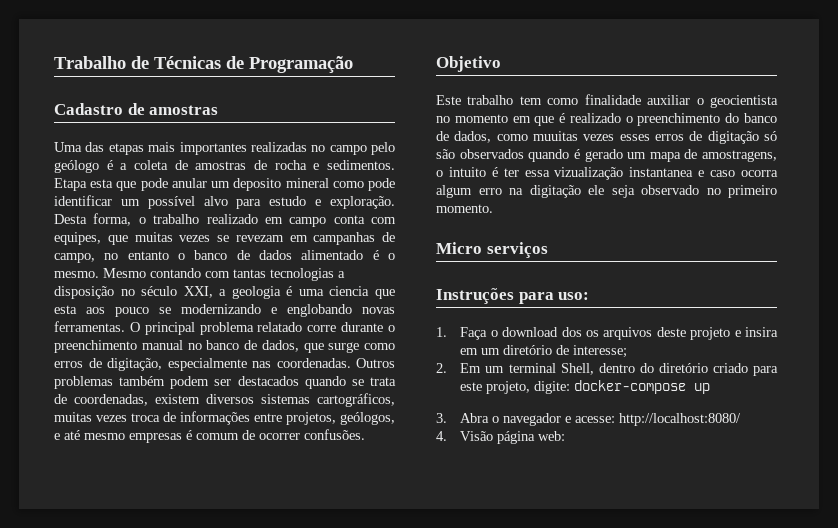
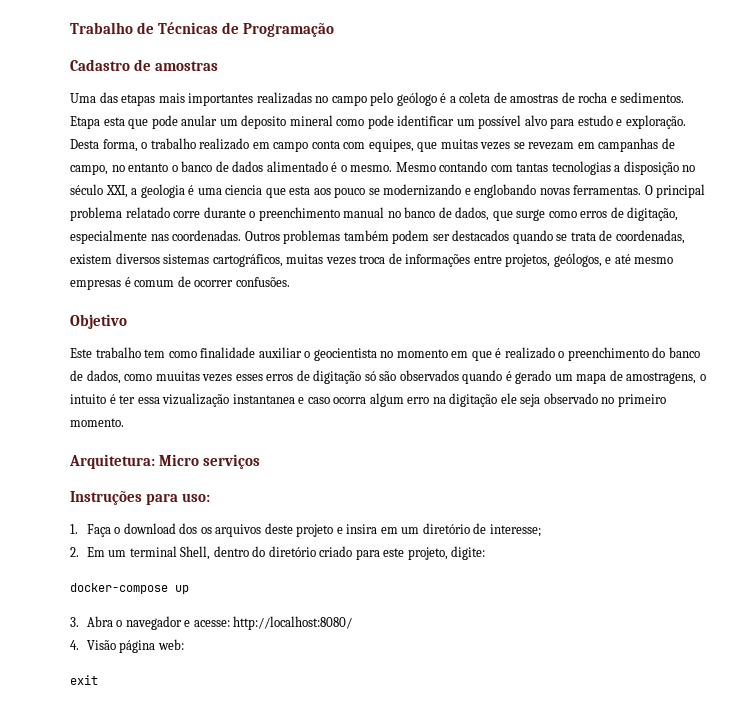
- Micro serviços
+ Arquitetura: Micro serviços
- 2. Em um terminal Shell, dentro do diretório criado para este projeto, digite: docker-compose up
+ 2. Em um terminal Shell, dentro do diretório criado para este projeto, digite:
+ docker-compose up
+ exit

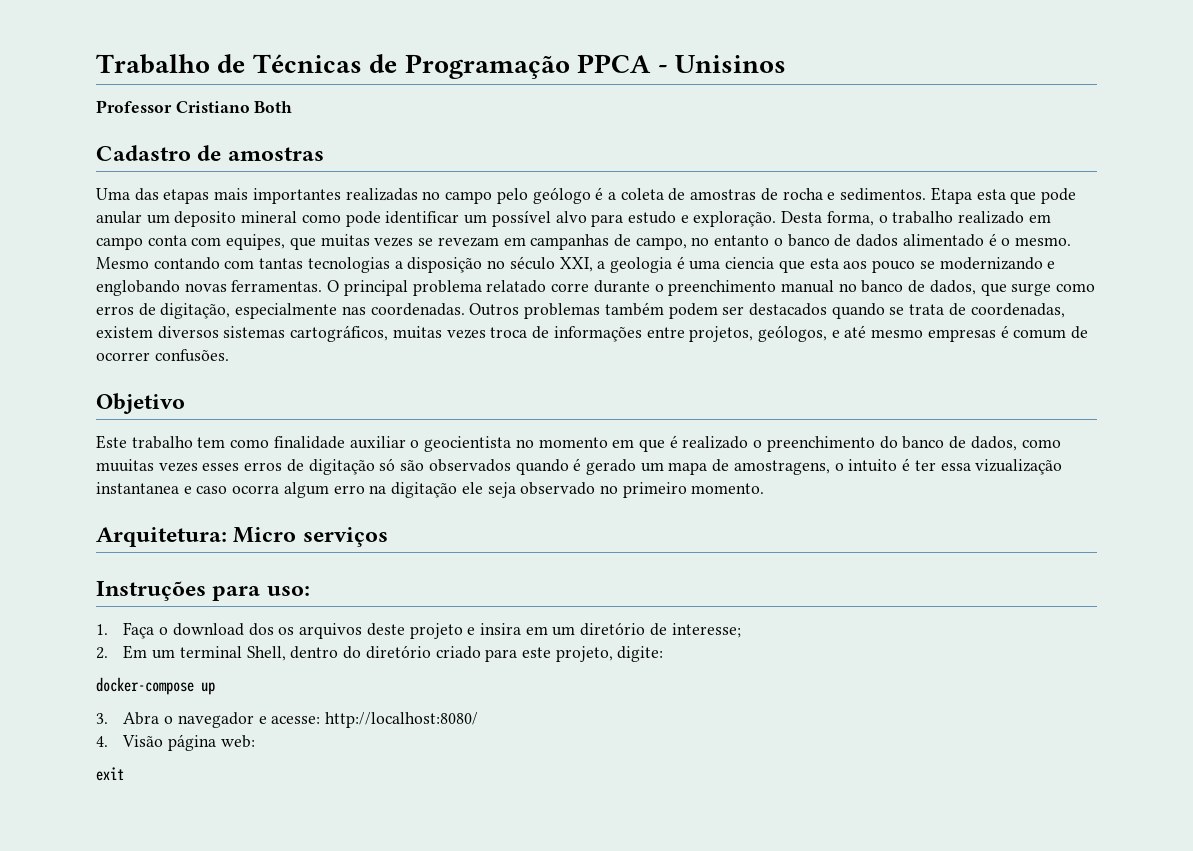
- Trabalho de Técnicas de Programação
+ Trabalho de Técnicas de Programação PPCA - Unisinos
+ Professor Cristiano Both

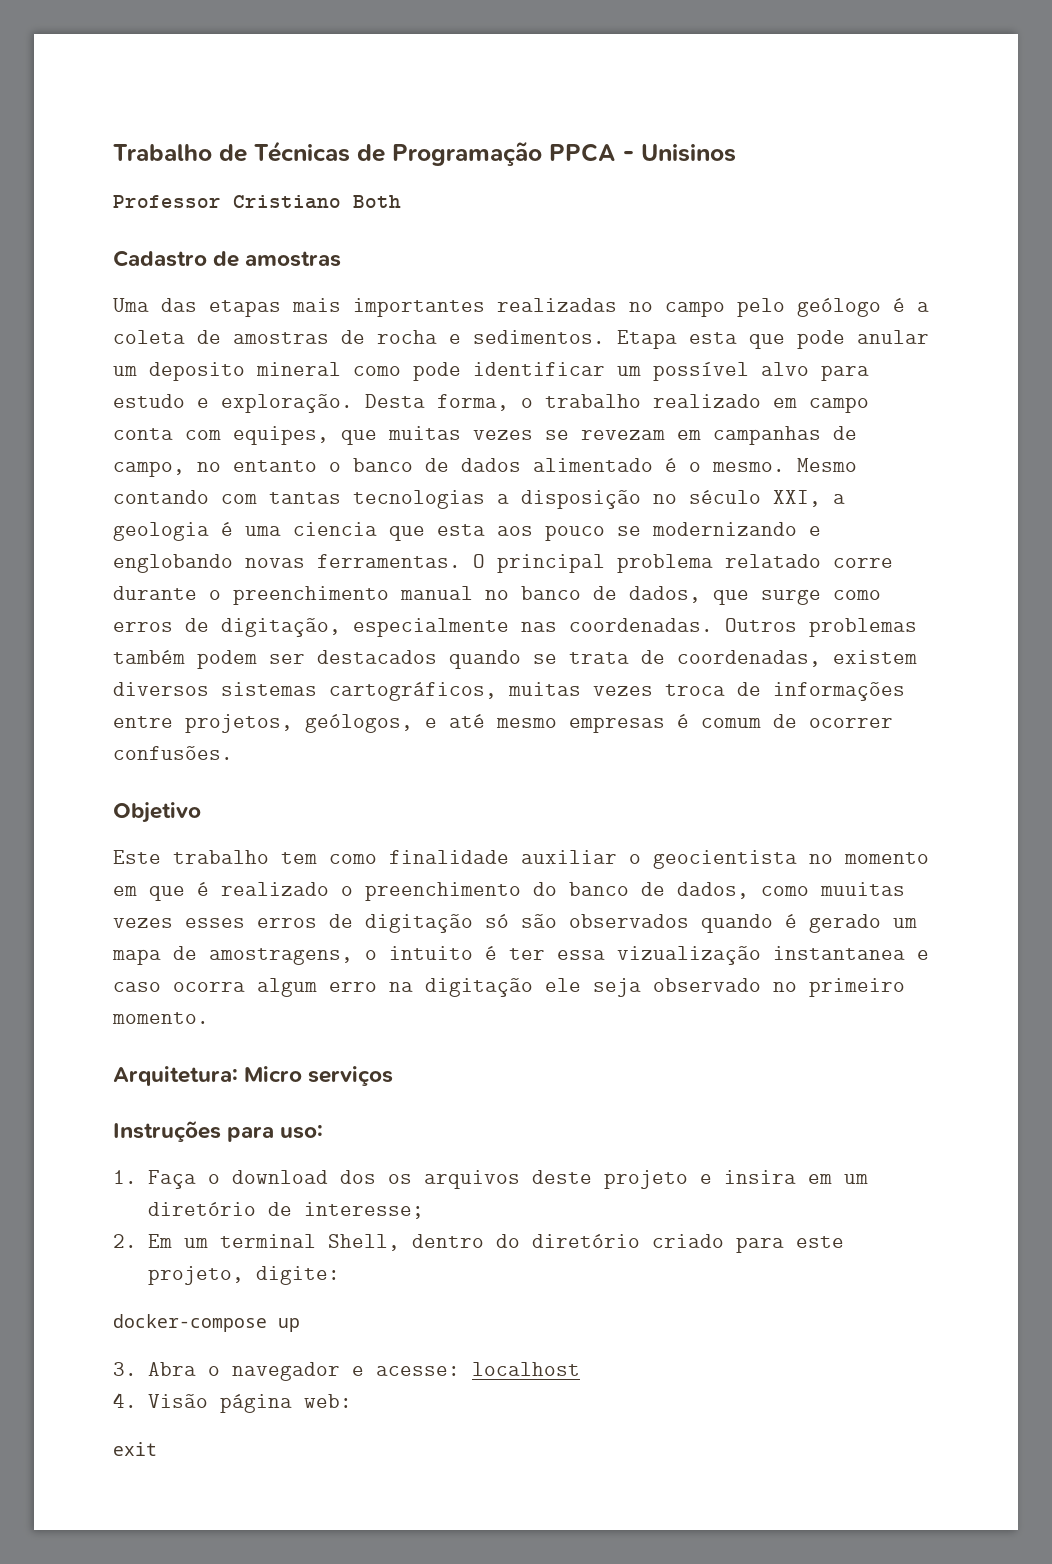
- 3. Abra o navegador e acesse: http://localhost:8080/
+ 3. Abra o navegador e acesse: localhost

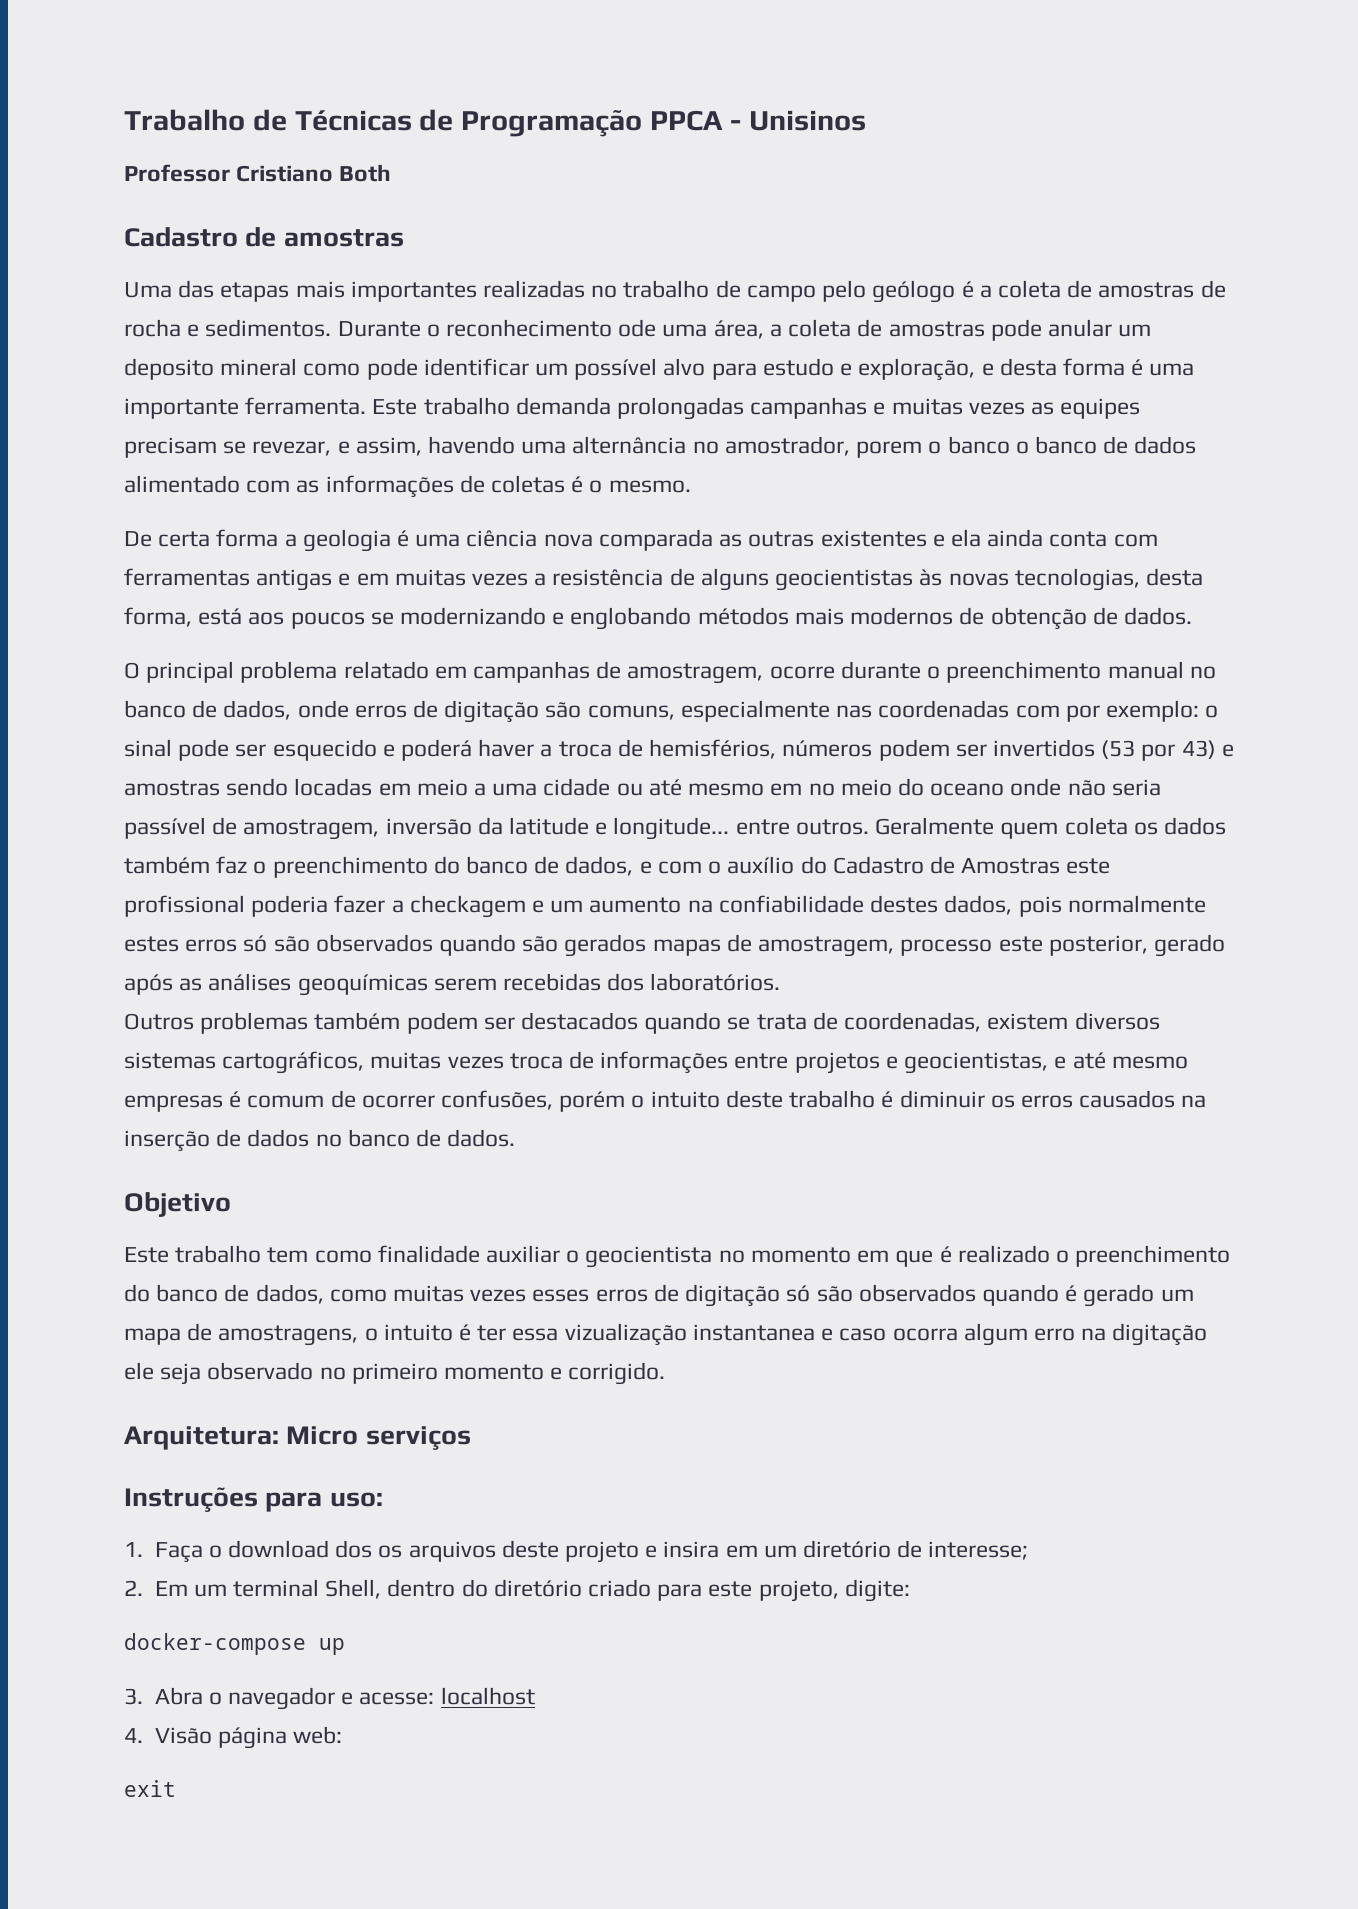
- Uma das etapas mais importantes realizadas no campo pelo geólogo é a coleta de amostras de rocha e sedimentos.
+ Uma das etapas mais importantes realizadas no trabalho de campo pelo geólogo é a coleta de amostras de rocha e sedimentos.
- Etapa esta que pode anular um deposito mineral como pode identificar um possível alvo para estudo e exploração. Desta forma, o trabalho realizado em campo conta com equipes, que muitas vezes se revezam em campanhas de campo, no entanto o banco de dados alimentado é o mesmo. Mesmo contando com tantas tecnologias a disposição no século XXI, a geologia é uma ciencia que esta aos pouco se modernizando e englobando novas ferramentas. O principal problema relatado corre durante o preenchimento manual no banco de dados, que surge como erros de digitação, especialmente nas coordenadas. Outros problemas também podem ser destacados quando se trata de coordenadas, existem diversos sistemas cartográficos, muitas vezes troca de informações entre projetos, geólogos, e até mesmo empresas é comum de ocorrer confusões.
+ Durante o reconhecimento ode uma área, a coleta de amostras pode anular um deposito mineral como pode identificar um possível alvo para estudo e exploração, e desta forma é uma importante ferramenta. Este trabalho demanda prolongadas campanhas e muitas vezes as equipes precisam se revezar, e assim, havendo uma alternância no amostrador, porem o banco o banco de dados alimentado com as informações de coletas é o mesmo.
+ De certa forma a geologia é uma ciência nova comparada as outras existentes e ela ainda conta com ferramentas antigas e em muitas vezes a resistência de alguns geocientistas às novas tecnologias, desta forma, está aos poucos se modernizando e englobando métodos mais modernos de obtenção de dados.
+ O principal problema relatado em campanhas de amostragem, ocorre durante o preenchimento manual no banco de dados, onde erros de digitação são comuns, especialmente nas coordenadas com por exemplo: o sinal pode ser esquecido e poderá haver a troca de hemisférios, números podem ser invertidos (53 por 43) e amostras sendo locadas em meio a uma cidade ou até mesmo em no meio do oceano onde não seria passível de amostragem, inversão da latitude e longitude... entre outros. Geralmente quem coleta os dados também faz o preenchimento do banco de dados, e com o auxílio do Cadastro de Amostras este profissional poderia fazer a checkagem e um aumento na confiabilidade destes dados, pois normalmente estes erros só são observados quando são gerados mapas de amostragem, processo este posterior, gerado após as análises geoquímicas serem recebidas dos laboratórios.
+ Outros problemas também podem ser destacados quando se trata de coordenadas, existem diversos sistemas cartográficos, muitas vezes troca de informações entre projetos e geocientistas, e até mesmo empresas é comum de ocorrer confusões, porém o intuito deste trabalho é diminuir os erros causados na inserção de dados no banco de dados.
- Este trabalho tem como finalidade auxiliar o geocientista no momento em que é realizado o preenchimento do banco de dados, como muuitas vezes esses erros de digitação só são observados quando é gerado um mapa de amostragens, o intuito é ter essa vizualização instantanea e caso ocorra algum erro na digitação ele seja observado no primeiro momento.
+ Este trabalho tem como finalidade auxiliar o geocientista no momento em que é realizado o preenchimento do banco de dados, como muitas vezes esses erros de digitação só são observados quando é gerado um mapa de amostragens, o intuito é ter essa vizualização instantanea e caso ocorra algum erro na digitação ele seja observado no primeiro momento e corrigido.

